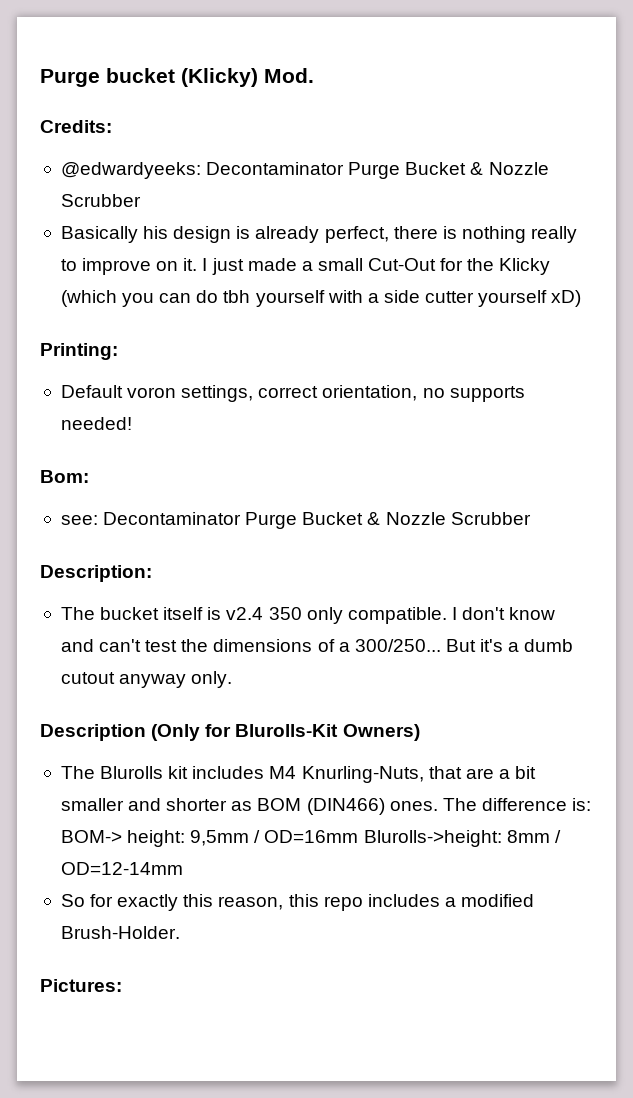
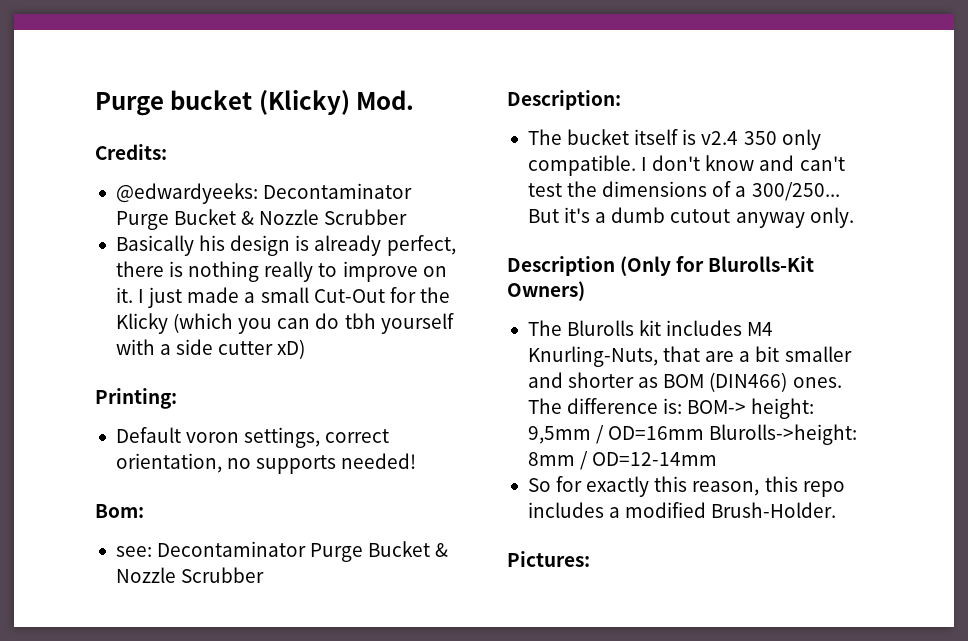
- I just made a small Cut-Out for the Klicky (which you can do tbh yourself with a side cutter yourself xD)
+ I just made a small Cut-Out for the Klicky (which you can do tbh yourself with a side cutter xD)

